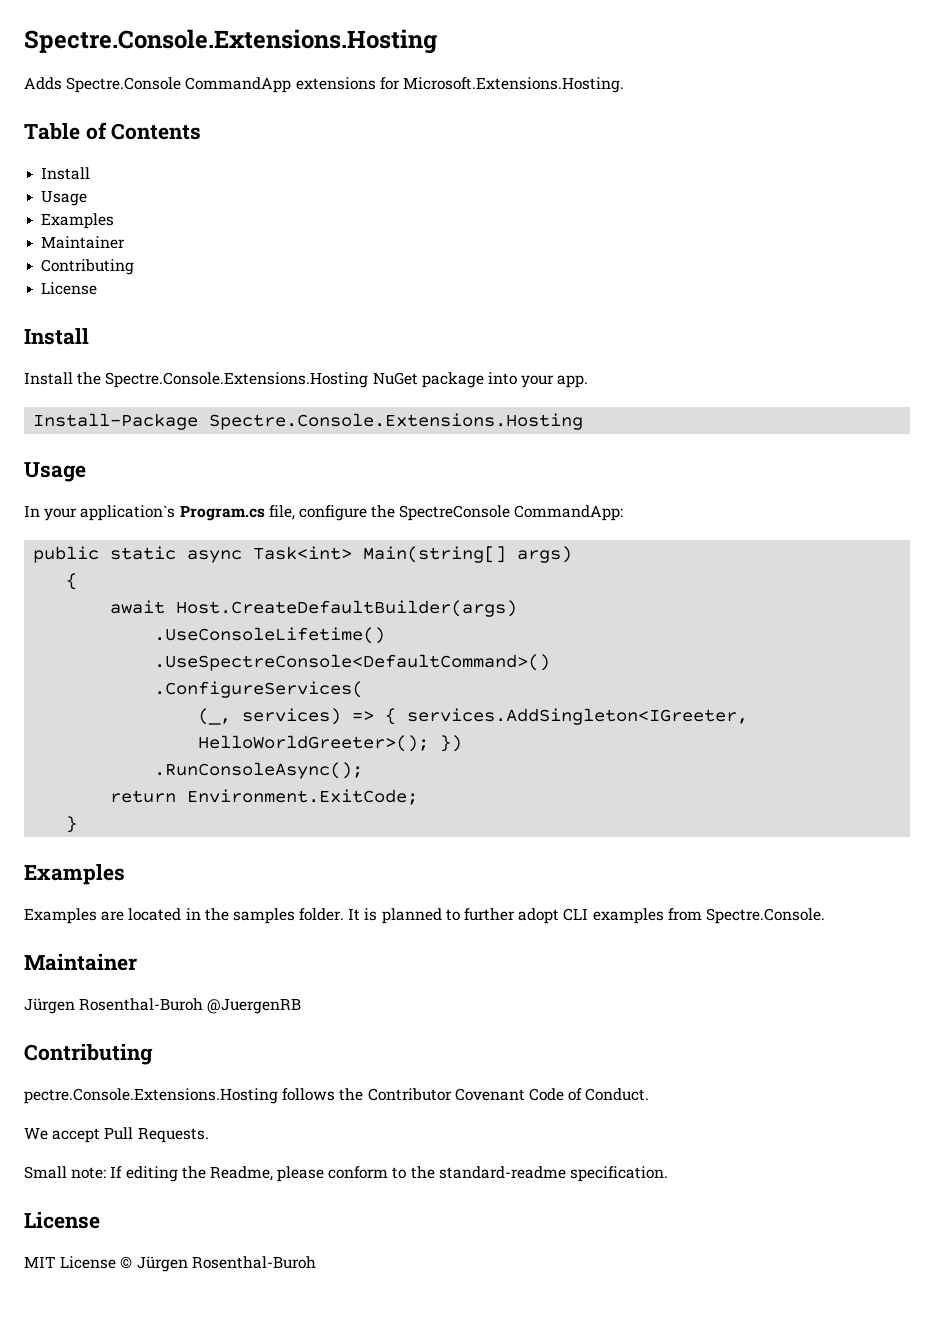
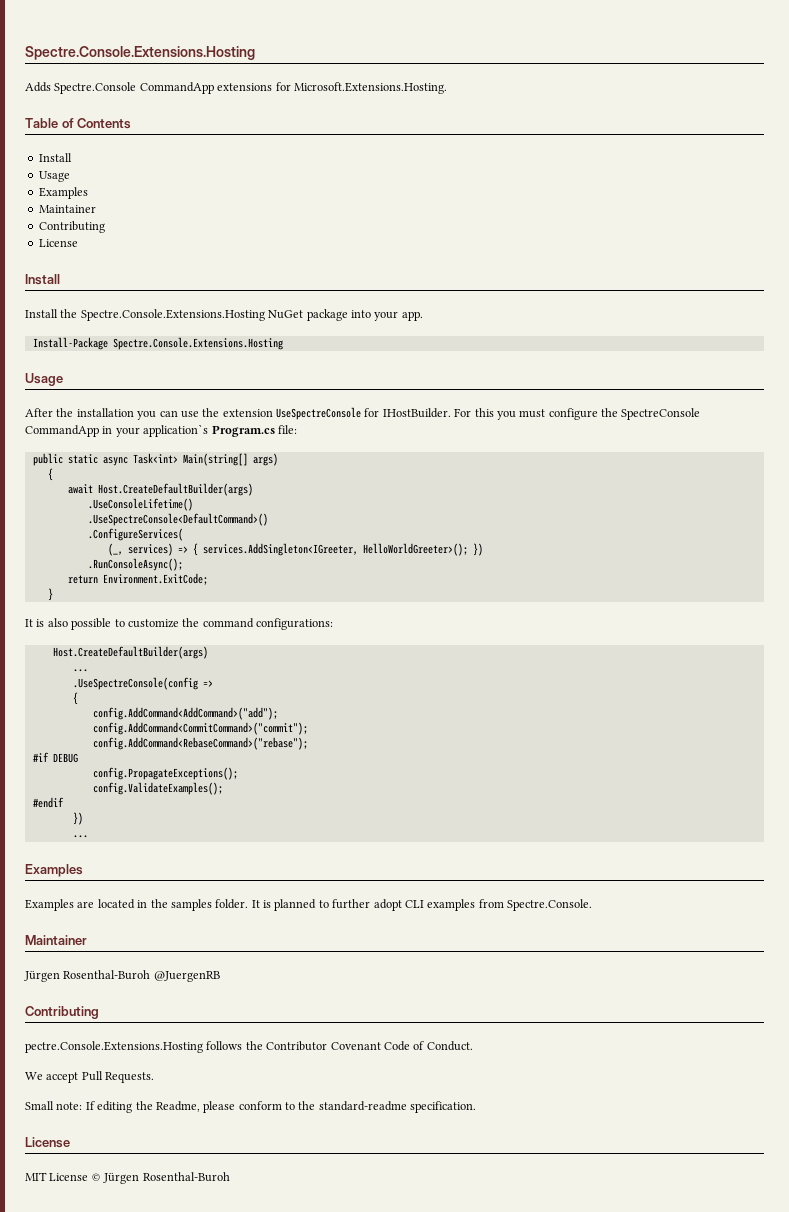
- In your application`s Program.cs file, configure the SpectreConsole CommandApp:
+ After the installation you can use the extension UseSpectreConsole for IHostBuilder. For this you must configure the SpectreConsole CommandApp in your application`s Program.cs file:
+ It is also possible to customize the command configurations:
+ Host.CreateDefaultBuilder(args)
+ ...
+ .UseSpectreConsole(config =>
+ {
+ config.AddCommand<AddCommand>("add");
+ config.AddCommand<CommitCommand>("commit");
+ config.AddCommand<RebaseCommand>("rebase");
+ #if DEBUG
+ config.PropagateExceptions();
+ config.ValidateExamples();
+ #endif
+ })
+ ...

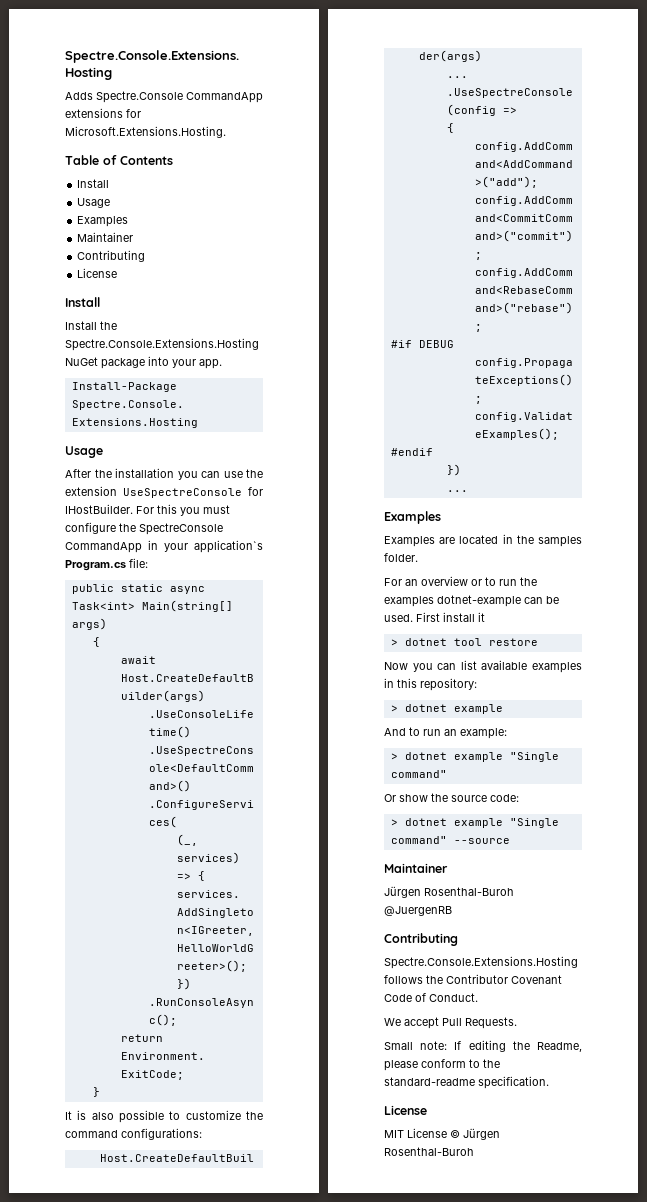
- Examples are located in the samples folder. It is planned to further adopt CLI examples from Spectre.Console.
+ Examples are located in the samples folder.
+ For an overview or to run the examples dotnet-example can be used. First install it
+ > dotnet tool restore
+ Now you can list available examples in this repository:
+ > dotnet example
+ And to run an example:
+ > dotnet example "Single command"
+ Or show the source code:
+ > dotnet example "Single command" --source
- pectre.Console.Extensions.Hosting follows the Contributor Covenant Code of Conduct.
+ Spectre.Console.Extensions.Hosting follows the Contributor Covenant Code of Conduct.

